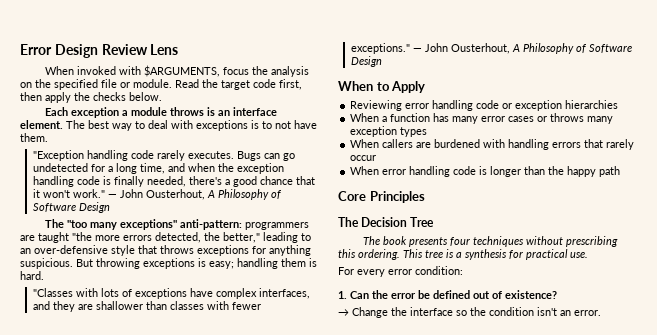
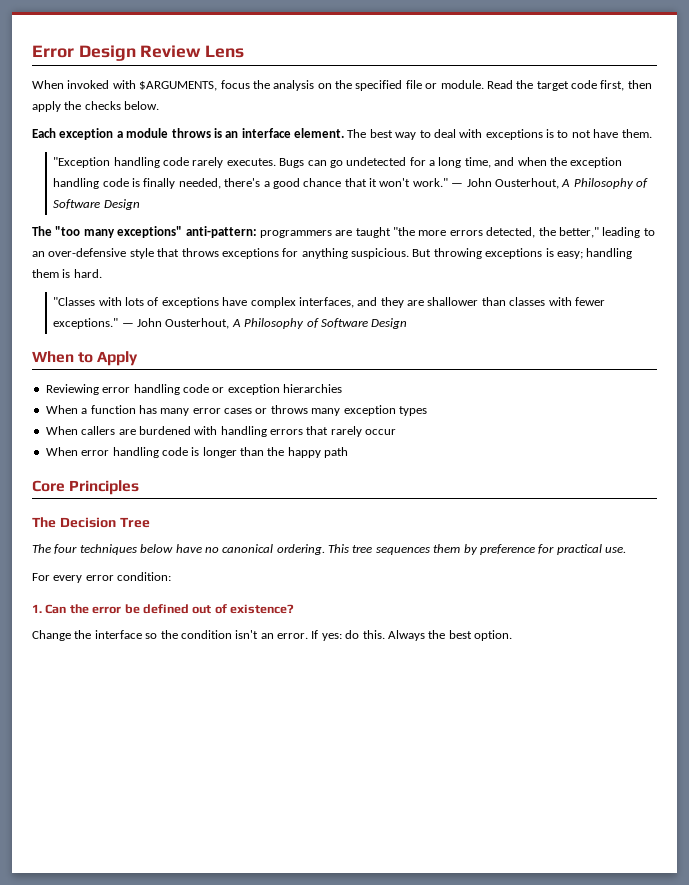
- The book presents four techniques without prescribing this ordering. This tree is a synthesis for practical use.
+ The four techniques below have no canonical ordering. This tree sequences them by preference for practical use.
- → Change the interface so the condition isn't an error.
+ Change the interface so the condition isn't an error.
+ If yes: do this. Always the best option.

